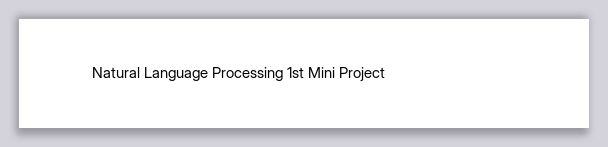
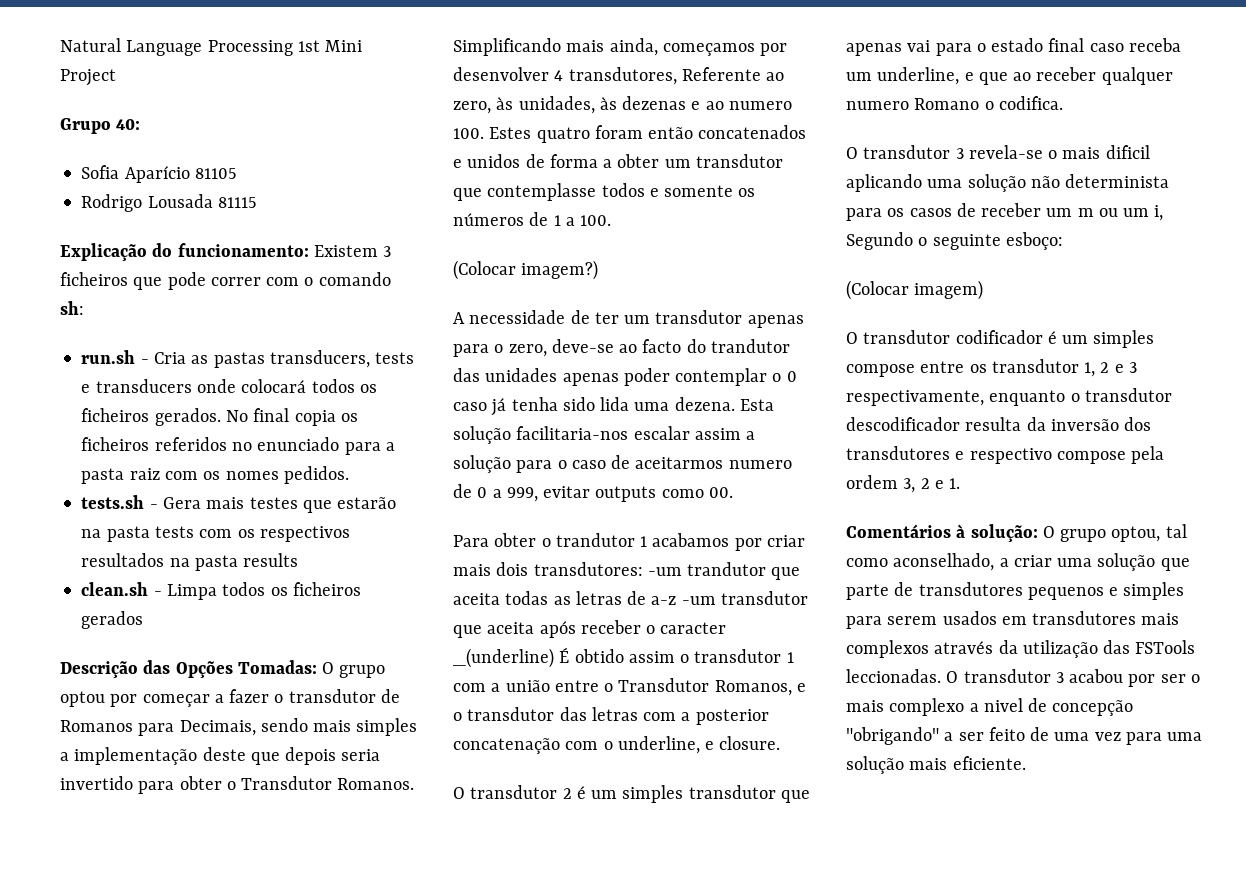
+ Grupo 40:
+ Sofia Aparício 81105
+ Rodrigo Lousada 81115
+ Explicação do funcionamento: Existem 3 ficheiros que pode correr com o comando sh:
+ run.sh - Cria as pastas transducers, tests e transducers onde colocará todos os ficheiros gerados. No final copia os ficheiros referidos no enunciado para a pasta raiz com os nomes pedidos.
+ tests.sh - Gera mais testes que estarão na pasta tests com os respectivos resultados na pasta results
+ clean.sh - Limpa todos os ficheiros gerados
+ Descrição das Opções Tomadas: O grupo optou por começar a fazer o transdutor de Romanos para Decimais, sendo mais simples a implementação deste que depois seria invertido para obter o Transdutor Romanos. Simplificando mais ainda, começamos por desenvolver 4 transdutores, Referente ao zero, às unidades, às dezenas e ao numero 100. Estes quatro foram então concatenados e unidos de forma a obter um transdutor que contemplasse todos e somente os números de 1 a 100.
+ (Colocar imagem?)
+ A necessidade de ter um transdutor apenas para o zero, deve-se ao facto do trandutor das unidades apenas poder contemplar o 0 caso já tenha sido lida uma dezena. Esta solução facilitaria-nos escalar assim a solução para o caso de aceitarmos numero de 0 a 999, evitar outputs como 00.
+ Para obter o trandutor 1 acabamos por criar mais dois transdutores: -um trandutor que aceita todas as letras de a-z -um transdutor que aceita após receber o caracter _(underline) É obtido assim o transdutor 1 com a união entre o Transdutor Romanos, e o transdutor das letras com a posterior concatenação com o underline, e closure.
+ O transdutor 2 é um simples transdutor que apenas vai para o estado final caso receba um underline, e que ao receber qualquer numero Romano o codifica.
+ O transdutor 3 revela-se o mais dificil aplicando uma solução não determinista para os casos de receber um m ou um i, Segundo o seguinte esboço:
+ (Colocar imagem)
+ O transdutor codificador é um simples compose entre os transdutor 1, 2 e 3 respectivamente, enquanto o transdutor descodificador resulta da inversão dos transdutores e respectivo compose pela ordem 3, 2 e 1.
+ Comentários à solução: O grupo optou, tal como aconselhado, a criar uma solução que parte de transdutores pequenos e simples para serem usados em transdutores mais complexos através da utilização das FSTools leccionadas. O transdutor 3 acabou por ser o mais complexo a nivel de concepção "obrigando" a ser feito de uma vez para uma solução mais eficiente.

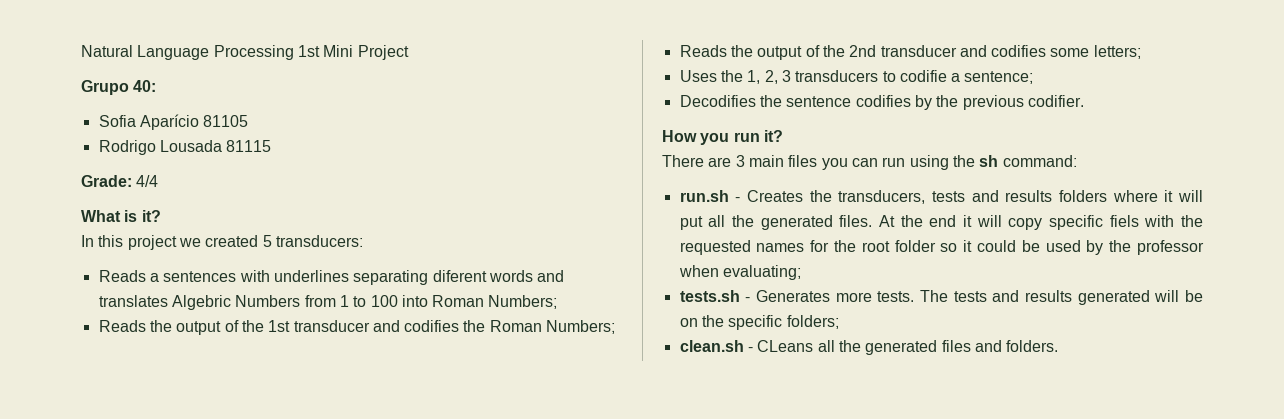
- Explicação do funcionamento: Existem 3 ficheiros que pode correr com o comando sh:
- run.sh - Cria as pastas transducers, tests e transducers onde colocará todos os ficheiros gerados. No final copia os ficheiros referidos no enunciado para a pasta raiz com os nomes pedidos.
- tests.sh - Gera mais testes que estarão na pasta tests com os respectivos resultados na pasta results
- clean.sh - Limpa todos os ficheiros gerados
- Descrição das Opções Tomadas: O grupo optou por começar a fazer o transdutor de Romanos para Decimais, sendo mais simples a implementação deste que depois seria invertido para obter o Transdutor Romanos. Simplificando mais ainda, começamos por desenvolver 4 transdutores, Referente ao zero, às unidades, às dezenas e ao numero 100. Estes quatro foram então concatenados e unidos de forma a obter um transdutor que contemplasse todos e somente os números de 1 a 100.
- (Colocar imagem?)
- A necessidade de ter um transdutor apenas para o zero, deve-se ao facto do trandutor das unidades apenas poder contemplar o 0 caso já tenha sido lida uma dezena. Esta solução facilitaria-nos escalar assim a solução para o caso de aceitarmos numero de 0 a 999, evitar outputs como 00.
- Para obter o trandutor 1 acabamos por criar mais dois transdutores: -um trandutor que aceita todas as letras de a-z -um transdutor que aceita após receber o caracter _(underline) É obtido assim o transdutor 1 com a união entre o Transdutor Romanos, e o transdutor das letras com a posterior concatenação com o underline, e closure.
- O transdutor 2 é um simples transdutor que apenas vai para o estado final caso receba um underline, e que ao receber qualquer numero Romano o codifica.
- O transdutor 3 revela-se o mais dificil aplicando uma solução não determinista para os casos de receber um m ou um i, Segundo o seguinte esboço:
- (Colocar imagem)
- O transdutor codificador é um simples compose entre os transdutor 1, 2 e 3 respectivamente, enquanto o transdutor descodificador resulta da inversão dos transdutores e respectivo compose pela ordem 3, 2 e 1.
- Comentários à solução: O grupo optou, tal como aconselhado, a criar uma solução que parte de transdutores pequenos e simples para serem usados em transdutores mais complexos através da utilização das FSTools leccionadas. O transdutor 3 acabou por ser o mais complexo a nivel de concepção "obrigando" a ser feito de uma vez para uma solução mais eficiente.
+ Grade: 4/4
+ What is it?
+ In this project we created 5 transducers:
+ Reads a sentences with underlines separating diferent words and translates Algebric Numbers from 1 to 100 into Roman Numbers;
+ Reads the output of the 1st transducer and codifies the Roman Numbers;
+ Reads the output of the 2nd transducer and codifies some letters;
+ Uses the 1, 2, 3 transducers to codifie a sentence;
+ Decodifies the sentence codifies by the previous codifier.
+ How you run it?
+ There are 3 main files you can run using the sh command:
+ run.sh - Creates the transducers, tests and results folders where it will put all the generated files. At the end it will copy specific fiels with the requested names for the root folder so it could be used by the professor when evaluating;
+ tests.sh - Generates more tests. The tests and results generated will be on the specific folders;
+ clean.sh - CLeans all the generated files and folders.

